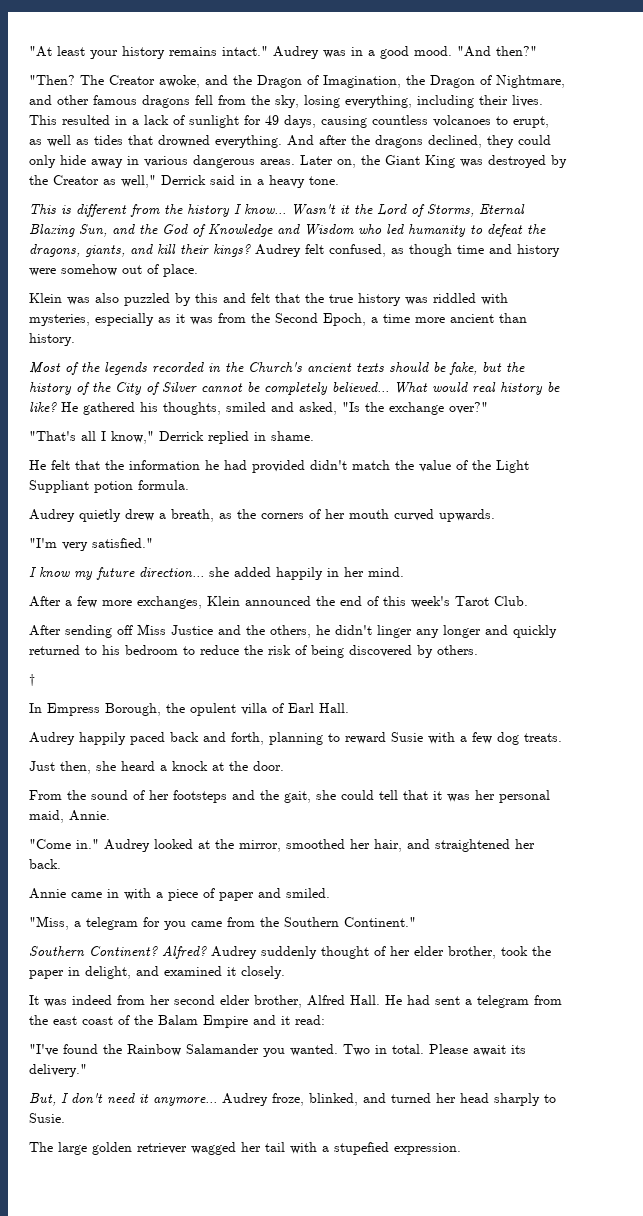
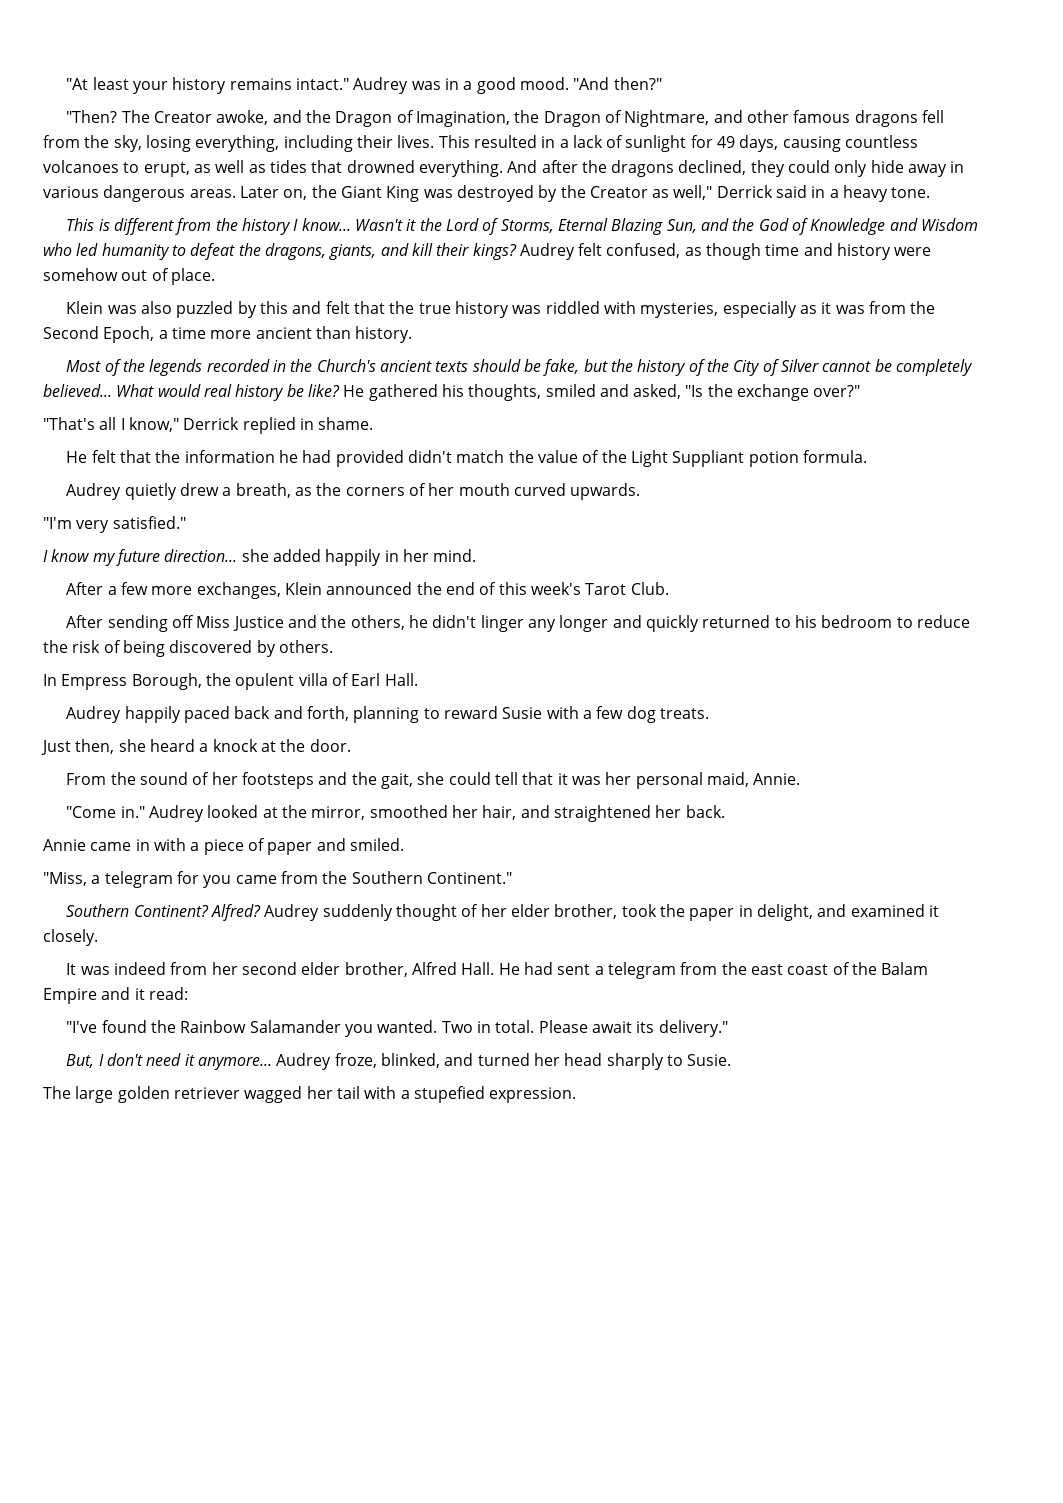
- †

